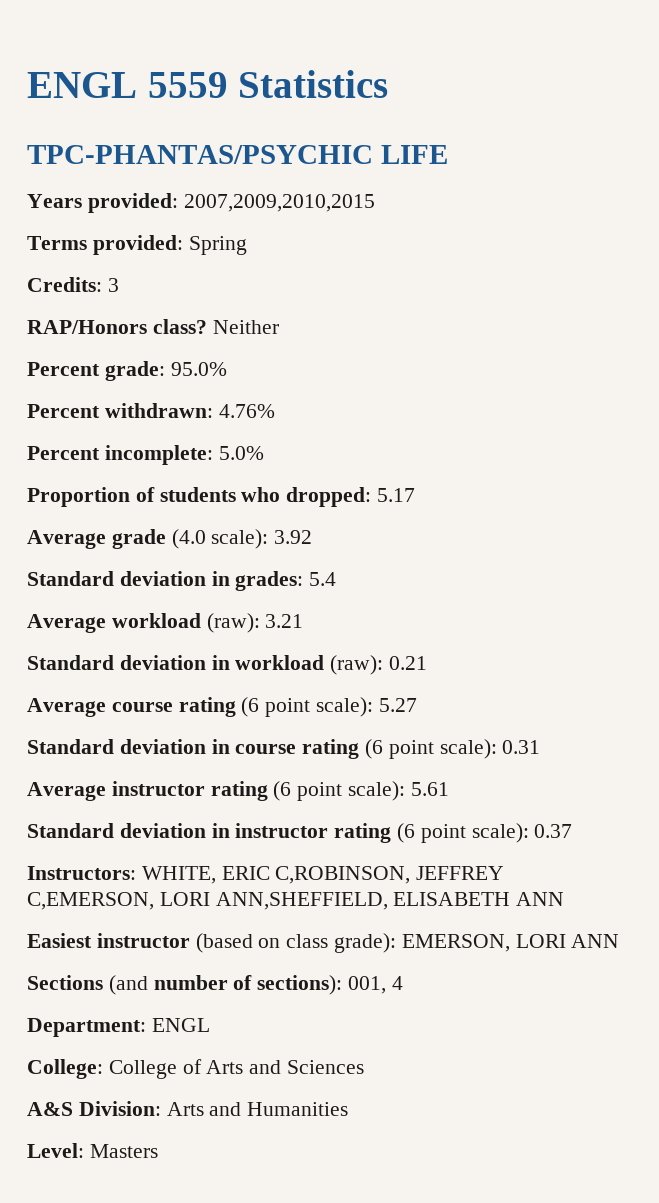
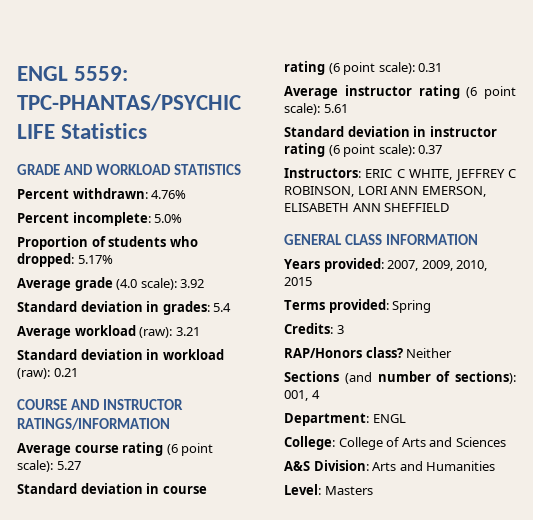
- ENGL 5559 Statistics
- TPC-PHANTAS/PSYCHIC LIFE
- Years provided: 2007,2009,2010,2015
- Terms provided: Spring
- Credits: 3
- RAP/Honors class? Neither
- Percent grade: 95.0%
+ ENGL 5559: TPC-PHANTAS/PSYCHIC LIFE Statistics
+ GRADE AND WORKLOAD STATISTICS
- Proportion of students who dropped: 5.17
+ Proportion of students who dropped: 5.17%
+ COURSE AND INSTRUCTOR RATINGS/INFORMATION
- Instructors: WHITE, ERIC C,ROBINSON, JEFFREY C,EMERSON, LORI ANN,SHEFFIELD, ELISABETH ANN
- Easiest instructor (based on class grade): EMERSON, LORI ANN
+ Instructors: ERIC C WHITE, JEFFREY C ROBINSON, LORI ANN EMERSON, ELISABETH ANN SHEFFIELD
+ GENERAL CLASS INFORMATION
+ Years provided: 2007, 2009, 2010, 2015
+ Terms provided: Spring
+ Credits: 3
+ RAP/Honors class? Neither

